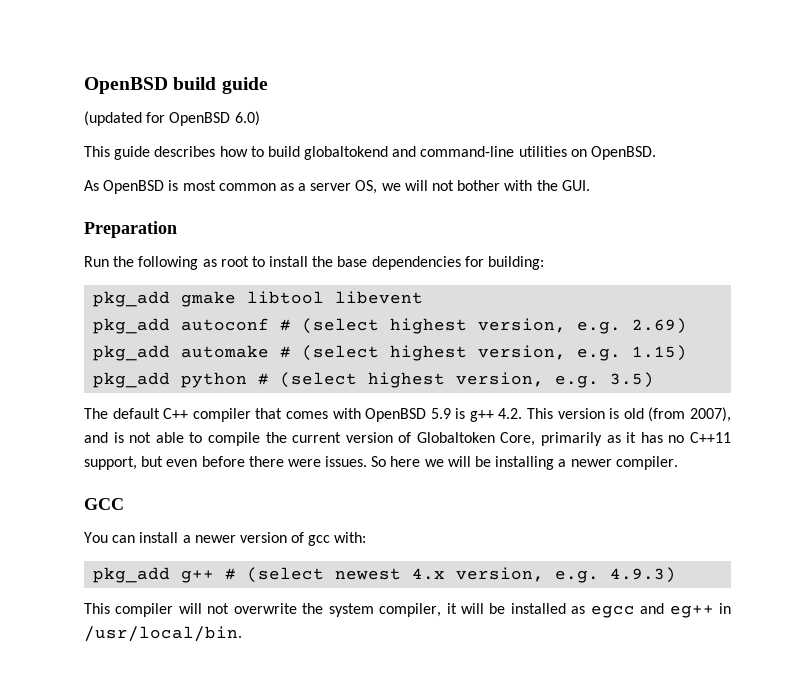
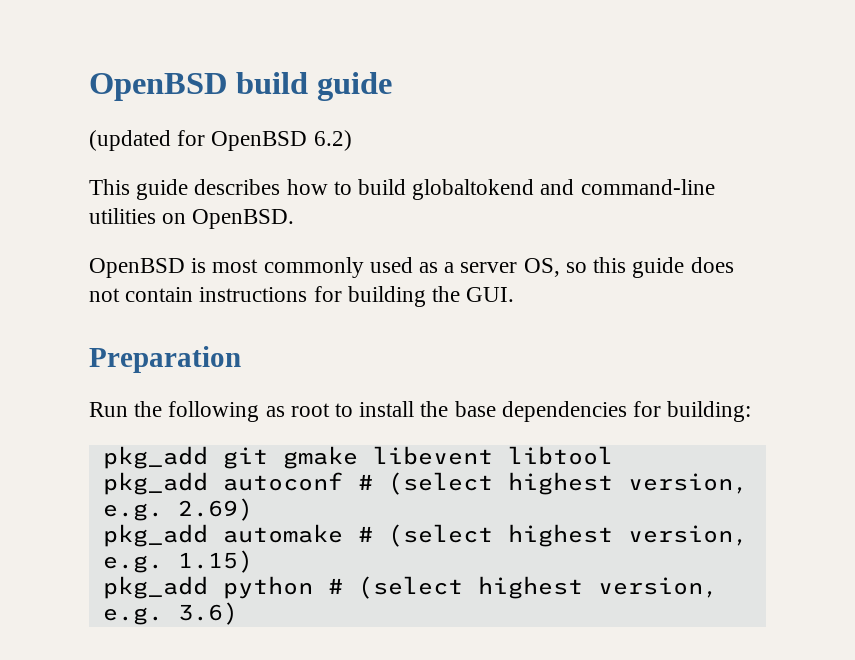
- (updated for OpenBSD 6.0)
+ (updated for OpenBSD 6.2)
- As OpenBSD is most common as a server OS, we will not bother with the GUI.
+ OpenBSD is most commonly used as a server OS, so this guide does not contain instructions for building the GUI.
- pkg_add gmake libtool libevent
+ pkg_add git gmake libevent libtool
- pkg_add python # (select highest version, e.g. 3.5)
- The default C++ compiler that comes with OpenBSD 5.9 is g++ 4.2. This version is old (from 2007), and is not able to compile the current version of Globaltoken Core, primarily as it has no C++11 support, but even before there were issues. So here we will be installing a newer compiler.
- GCC
- You can install a newer version of gcc with:
- pkg_add g++ # (select newest 4.x version, e.g. 4.9.3)
- This compiler will not overwrite the system compiler, it will be installed as egcc and eg++ in /usr/local/bin.
+ pkg_add python # (select highest version, e.g. 3.6)

